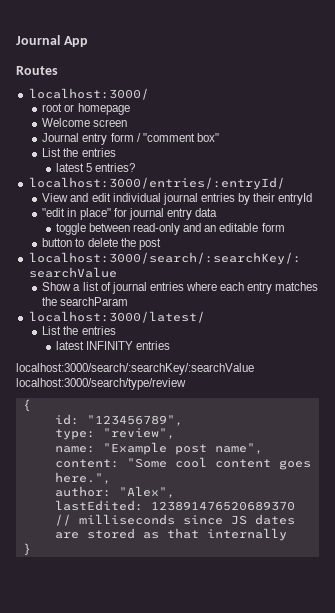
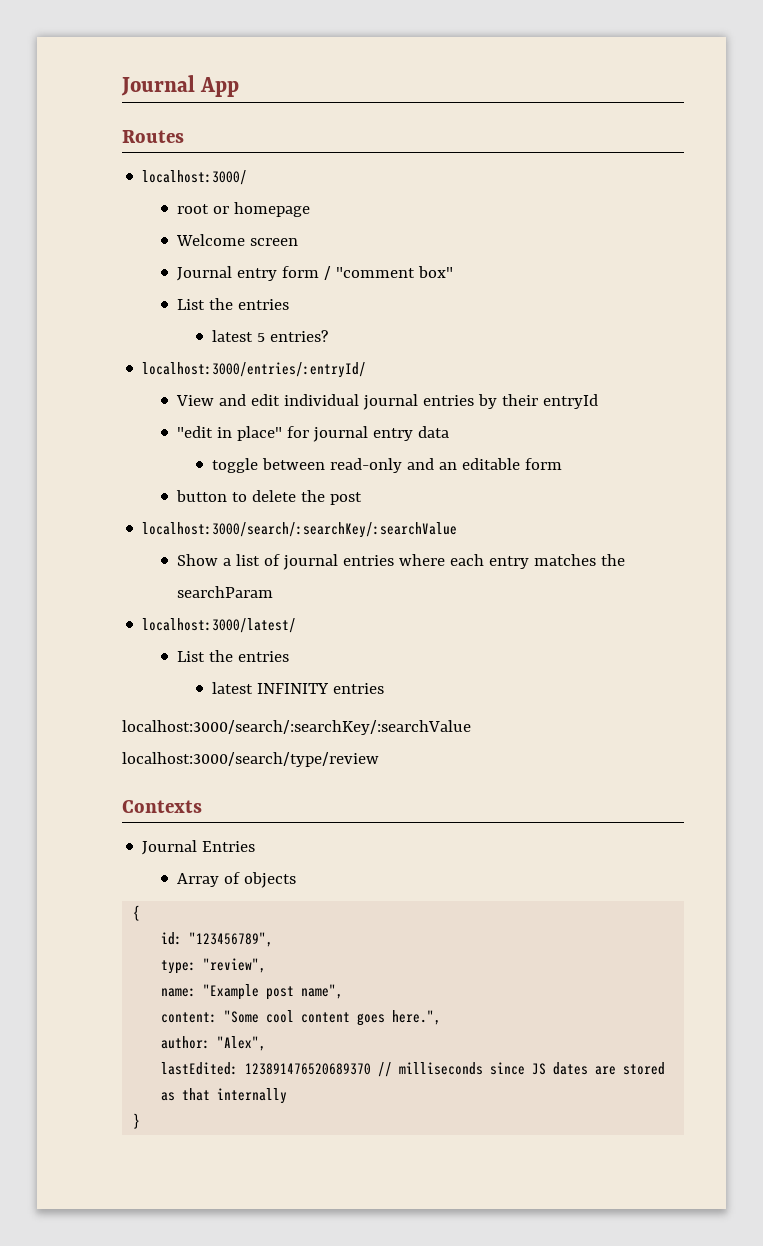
+ Contexts
+ Journal Entries
+ Array of objects

